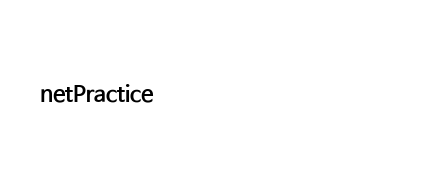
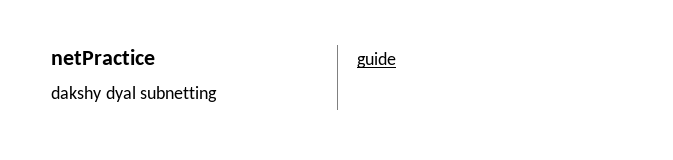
+ dakshy dyal subnetting
+ guide

